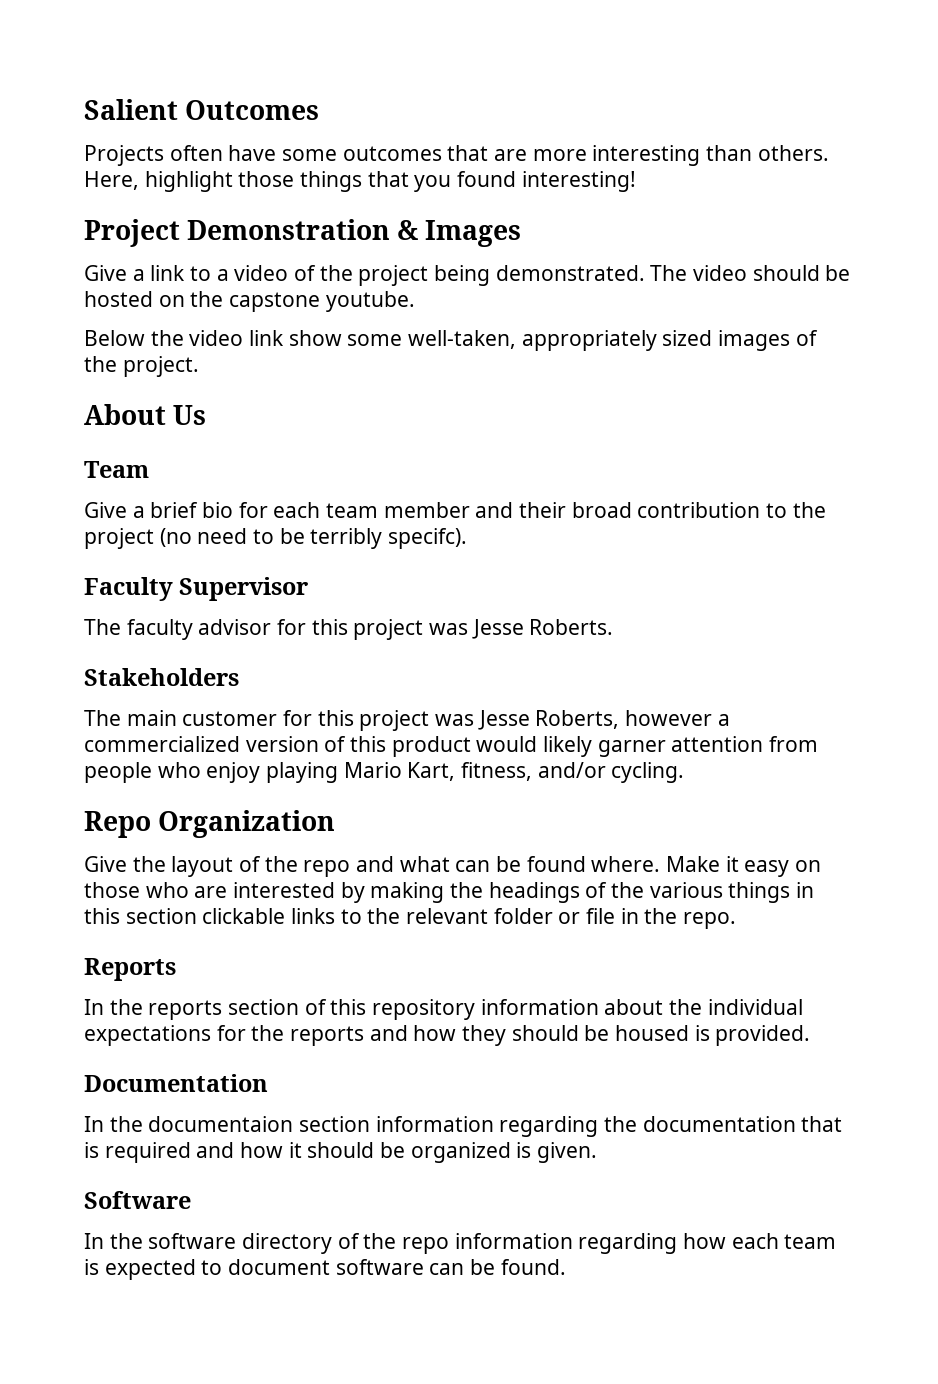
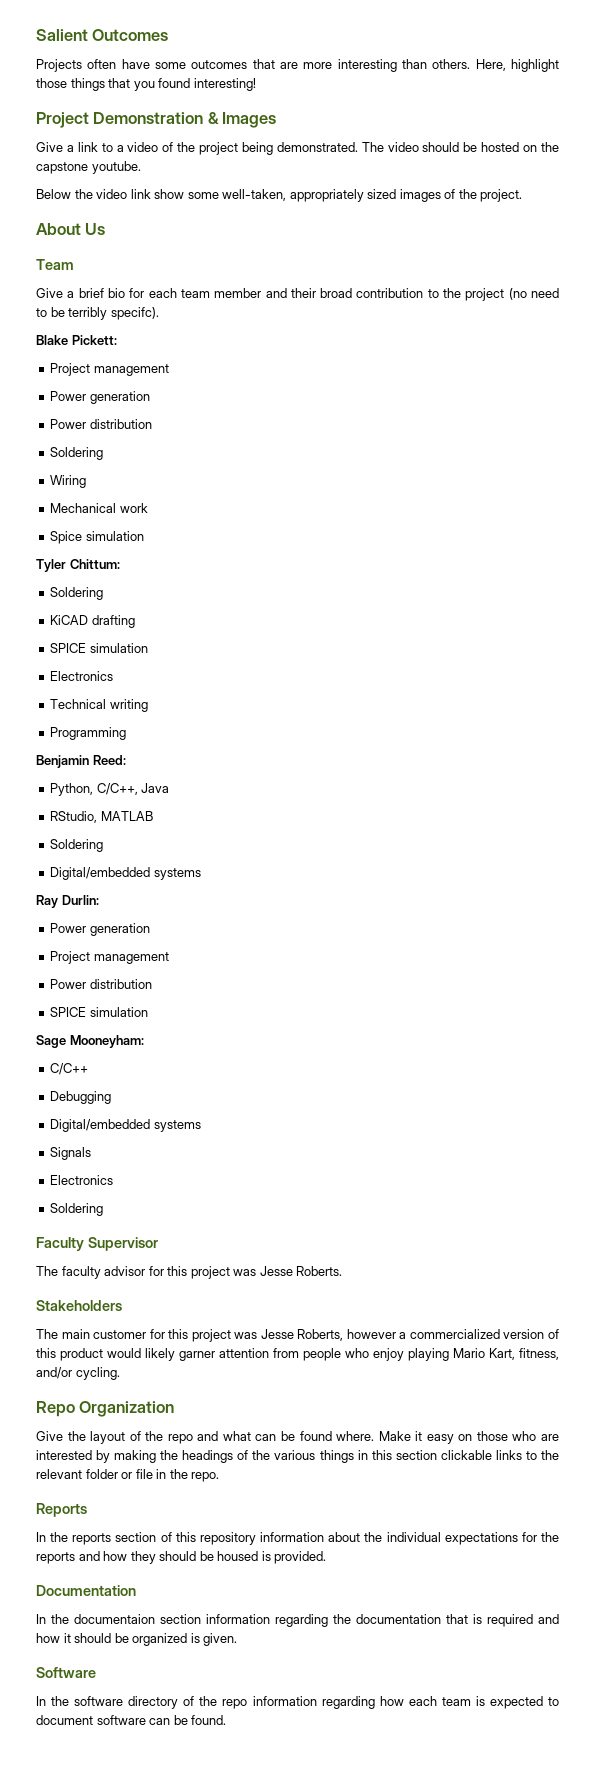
+ Blake Pickett:
+ Project management
+ Power generation
+ Power distribution
+ Soldering
+ Wiring
+ Mechanical work
+ Spice simulation
+ Tyler Chittum:
+ Soldering
+ KiCAD drafting
+ SPICE simulation
+ Electronics
+ Technical writing
+ Programming
+ Benjamin Reed:
+ Python, C/C++, Java
+ RStudio, MATLAB
+ Soldering
+ Digital/embedded systems
+ Ray Durlin:
+ Power generation
+ Project management
+ Power distribution
+ SPICE simulation
+ Sage Mooneyham:
+ C/C++
+ Debugging
+ Digital/embedded systems
+ Signals
+ Electronics
+ Soldering

